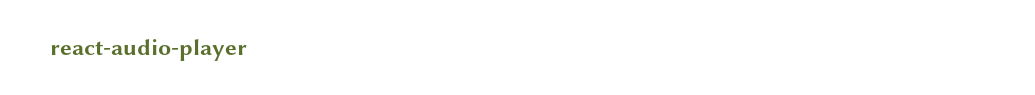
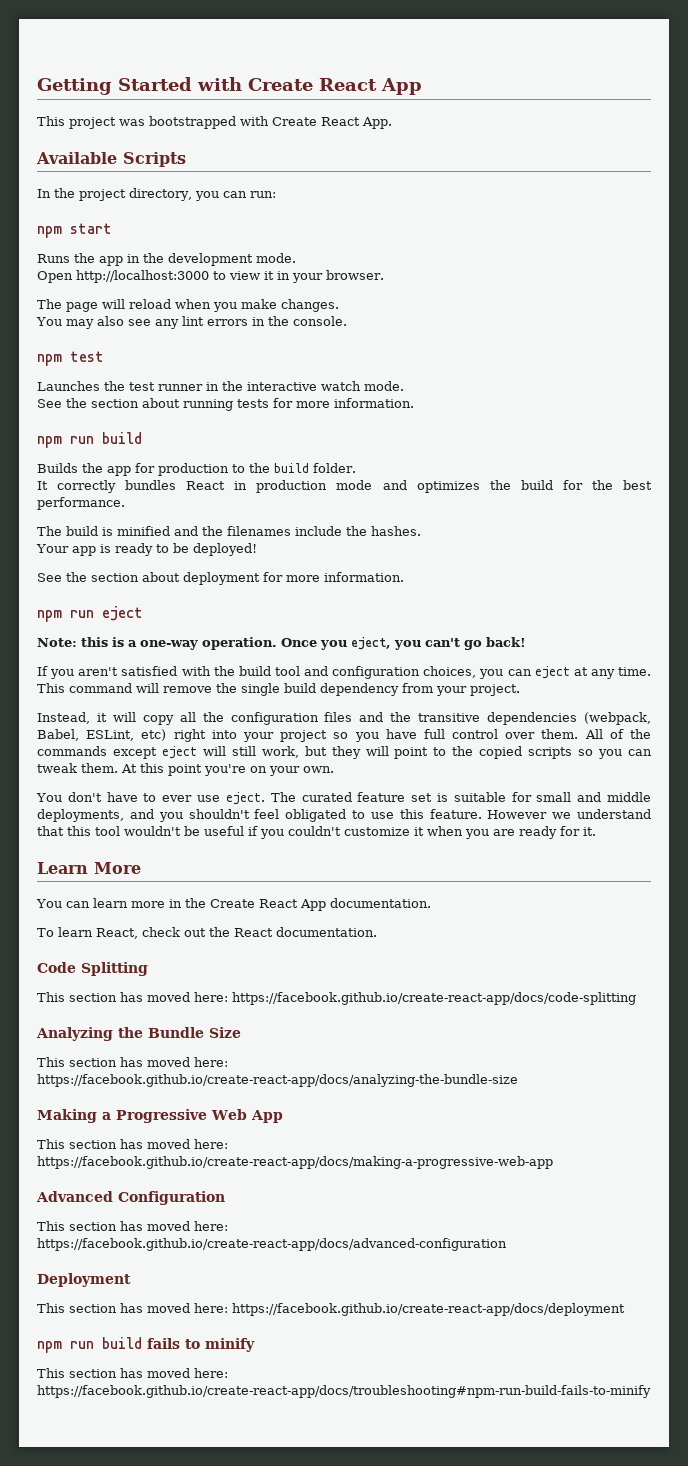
- react-audio-player
+ Getting Started with Create React App
+ This project was bootstrapped with Create React App.
+ Available Scripts
+ In the project directory, you can run:
+ npm start
+ Runs the app in the development mode.
+ Open http://localhost:3000 to view it in your browser.
+ The page will reload when you make changes.
+ You may also see any lint errors in the console.
+ npm test
+ Launches the test runner in the interactive watch mode.
+ See the section about running tests for more information.
+ npm run build
+ Builds the app for production to the build folder.
+ It correctly bundles React in production mode and optimizes the build for the best performance.
+ The build is minified and the filenames include the hashes.
+ Your app is ready to be deployed!
+ See the section about deployment for more information.
+ npm run eject
+ Note: this is a one-way operation. Once you eject, you can't go back!
+ If you aren't satisfied with the build tool and configuration choices, you can eject at any time. This command will remove the single build dependency from your project.
+ Instead, it will copy all the configuration files and the transitive dependencies (webpack, Babel, ESLint, etc) right into your project so you have full control over them. All of the commands except eject will still work, but they will point to the copied scripts so you can tweak them. At this point you're on your own.
+ You don't have to ever use eject. The curated feature set is suitable for small and middle deployments, and you shouldn't feel obligated to use this feature. However we understand that this tool wouldn't be useful if you couldn't customize it when you are ready for it.
+ Learn More
+ You can learn more in the Create React App documentation.
+ To learn React, check out the React documentation.
+ Code Splitting
+ This section has moved here: https://facebook.github.io/create-react-app/docs/code-splitting
+ Analyzing the Bundle Size
+ This section has moved here: https://facebook.github.io/create-react-app/docs/analyzing-the-bundle-size
+ Making a Progressive Web App
+ This section has moved here: https://facebook.github.io/create-react-app/docs/making-a-progressive-web-app
+ Advanced Configuration
+ This section has moved here: https://facebook.github.io/create-react-app/docs/advanced-configuration
+ Deployment
+ This section has moved here: https://facebook.github.io/create-react-app/docs/deployment
+ npm run build fails to minify
+ This section has moved here: https://facebook.github.io/create-react-app/docs/troubleshooting#npm-run-build-fails-to-minify

